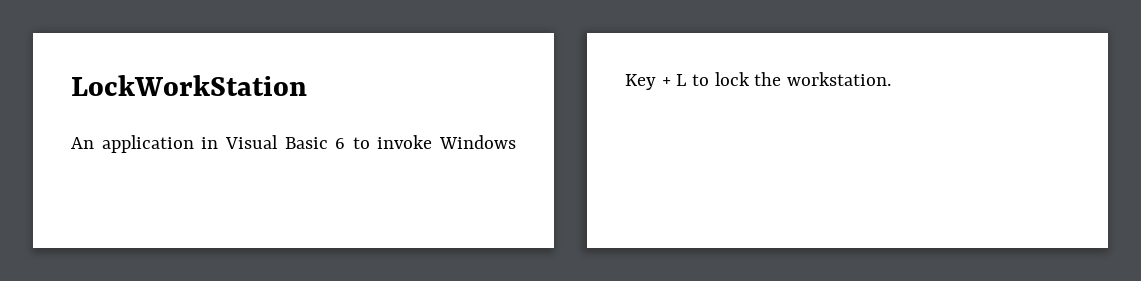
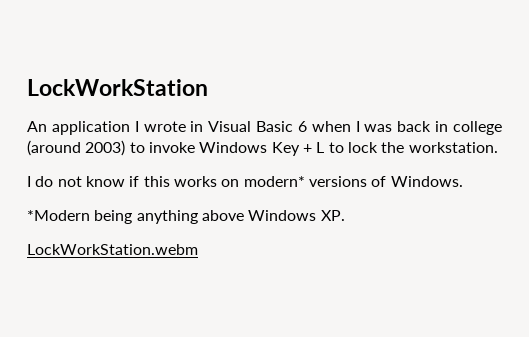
- An application in Visual Basic 6 to invoke Windows Key + L to lock the workstation.
+ An application I wrote in Visual Basic 6 when I was back in college (around 2003) to invoke Windows Key + L to lock the workstation.
+ I do not know if this works on modern* versions of Windows.
+ *Modern being anything above Windows XP.
+ LockWorkStation.webm

